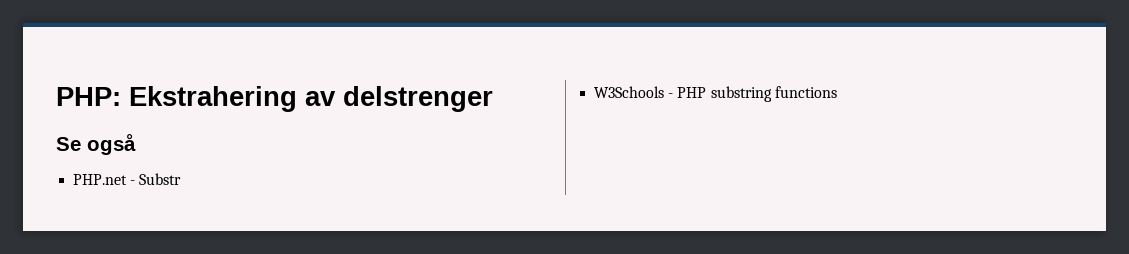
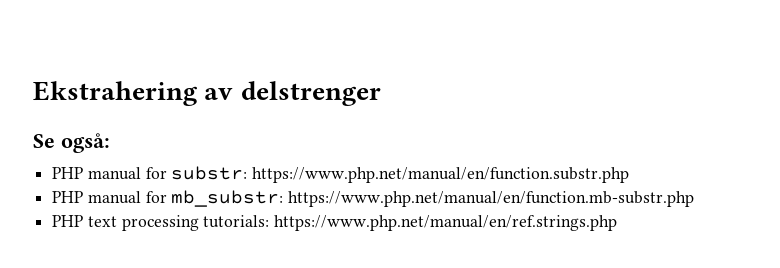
- PHP: Ekstrahering av delstrenger
+ Ekstrahering av delstrenger
- Se også
- PHP.net - Substr
- W3Schools - PHP substring functions
+ Se også:
+ PHP manual for substr: https://www.php.net/manual/en/function.substr.php
+ PHP manual for mb_substr: https://www.php.net/manual/en/function.mb-substr.php
+ PHP text processing tutorials: https://www.php.net/manual/en/ref.strings.php

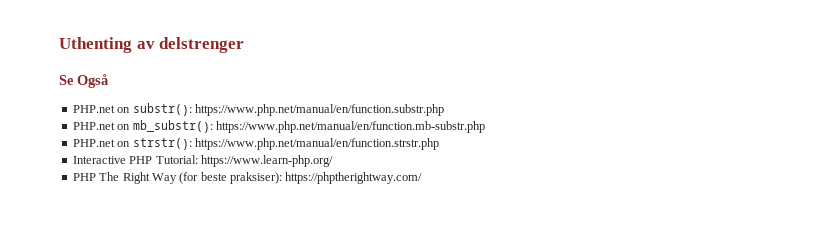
- Ekstrahering av delstrenger
+ Uthenting av delstrenger
- Se også:
- PHP manual for substr: https://www.php.net/manual/en/function.substr.php
- PHP manual for mb_substr: https://www.php.net/manual/en/function.mb-substr.php
- PHP text processing tutorials: https://www.php.net/manual/en/ref.strings.php
+ Se Også
+ PHP.net on substr(): https://www.php.net/manual/en/function.substr.php
+ PHP.net on mb_substr(): https://www.php.net/manual/en/function.mb-substr.php
+ PHP.net on strstr(): https://www.php.net/manual/en/function.strstr.php
+ Interactive PHP Tutorial: https://www.learn-php.org/
+ PHP The Right Way (for beste praksiser): https://phptherightway.com/

